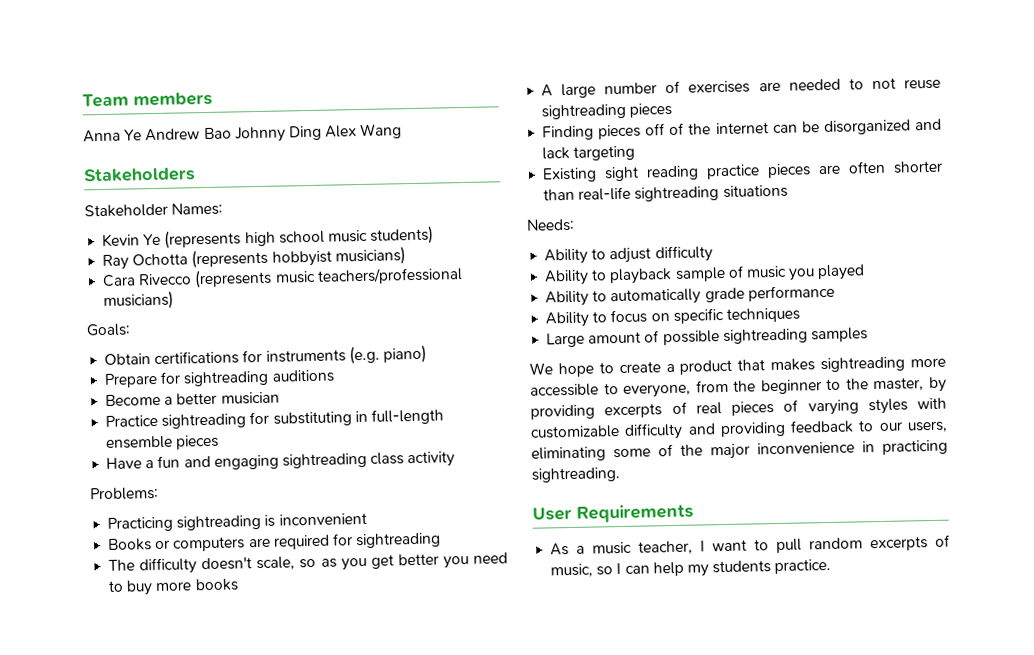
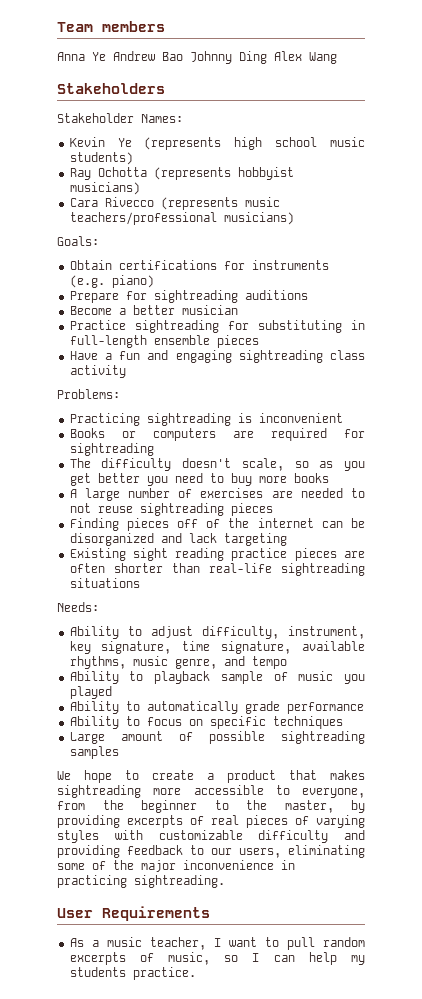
- Ability to adjust difficulty
+ Ability to adjust difficulty, instrument, key signature, time signature, available rhythms, music genre, and tempo

